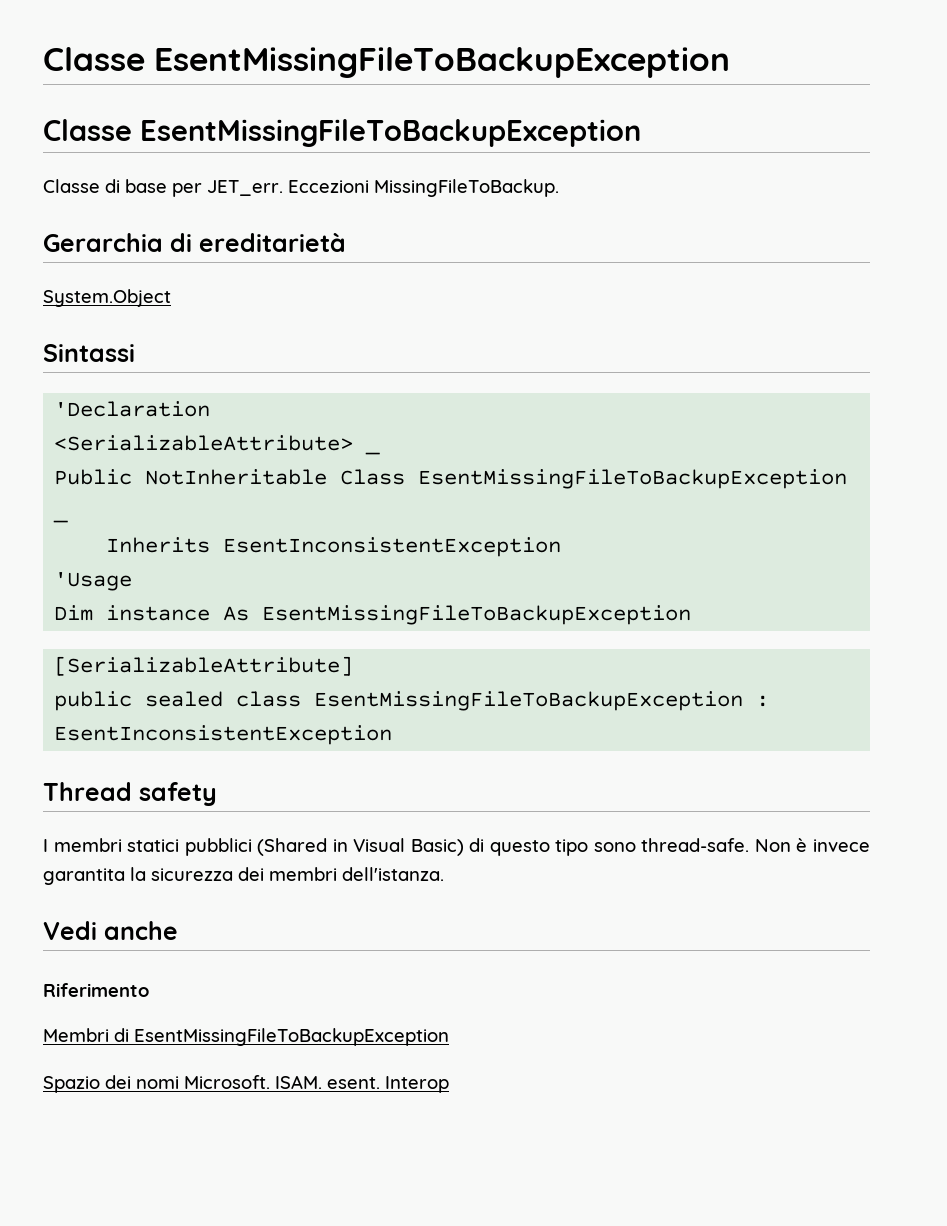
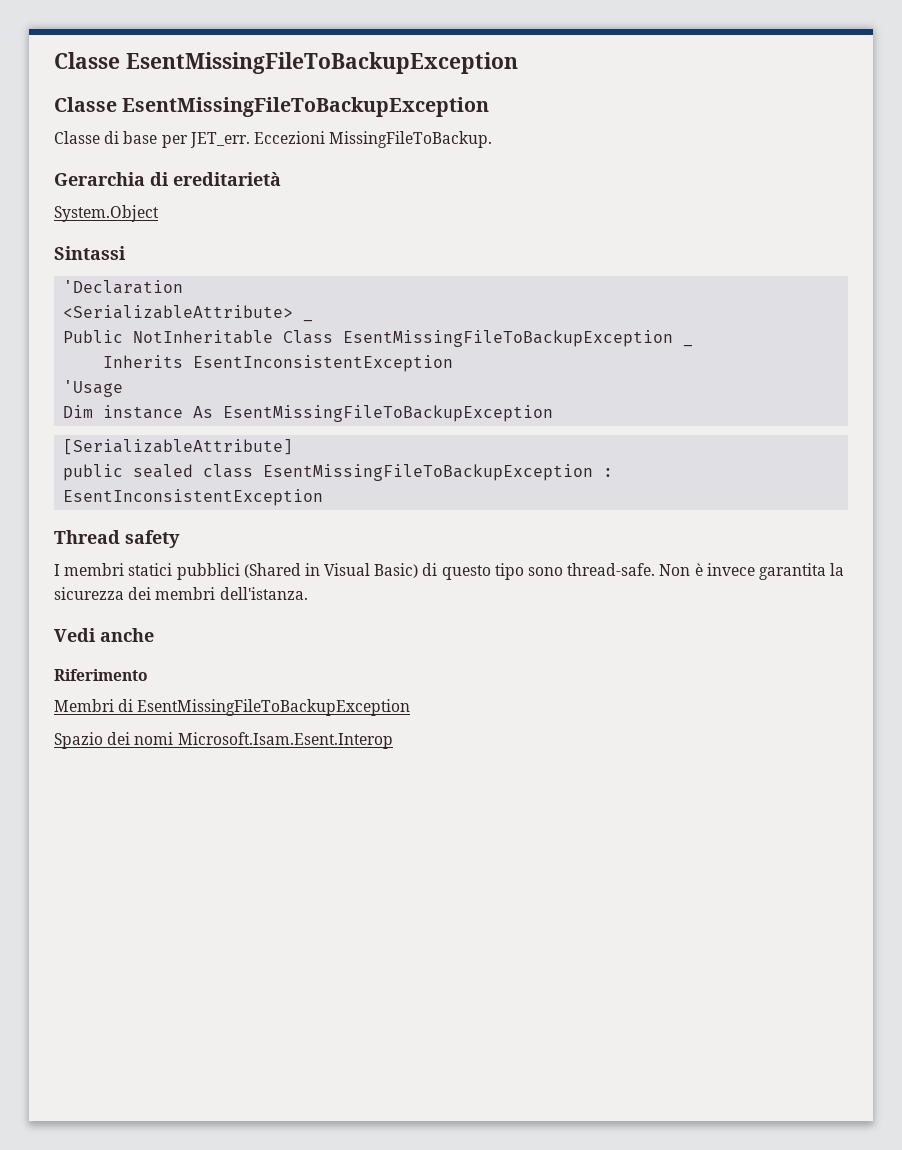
- Spazio dei nomi Microsoft. ISAM. esent. Interop
+ Spazio dei nomi Microsoft.Isam.Esent.Interop

